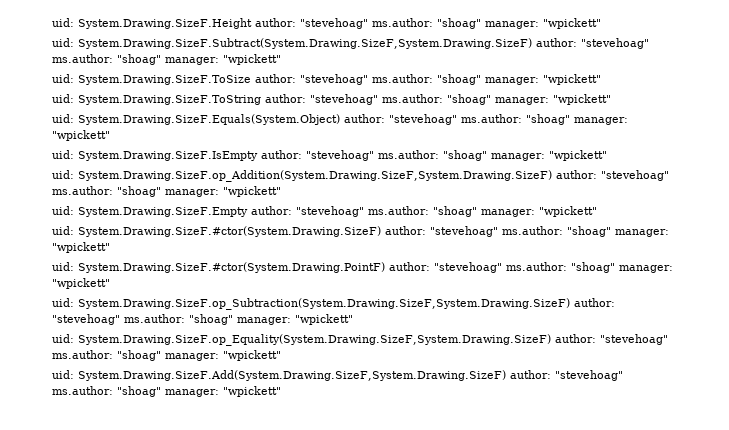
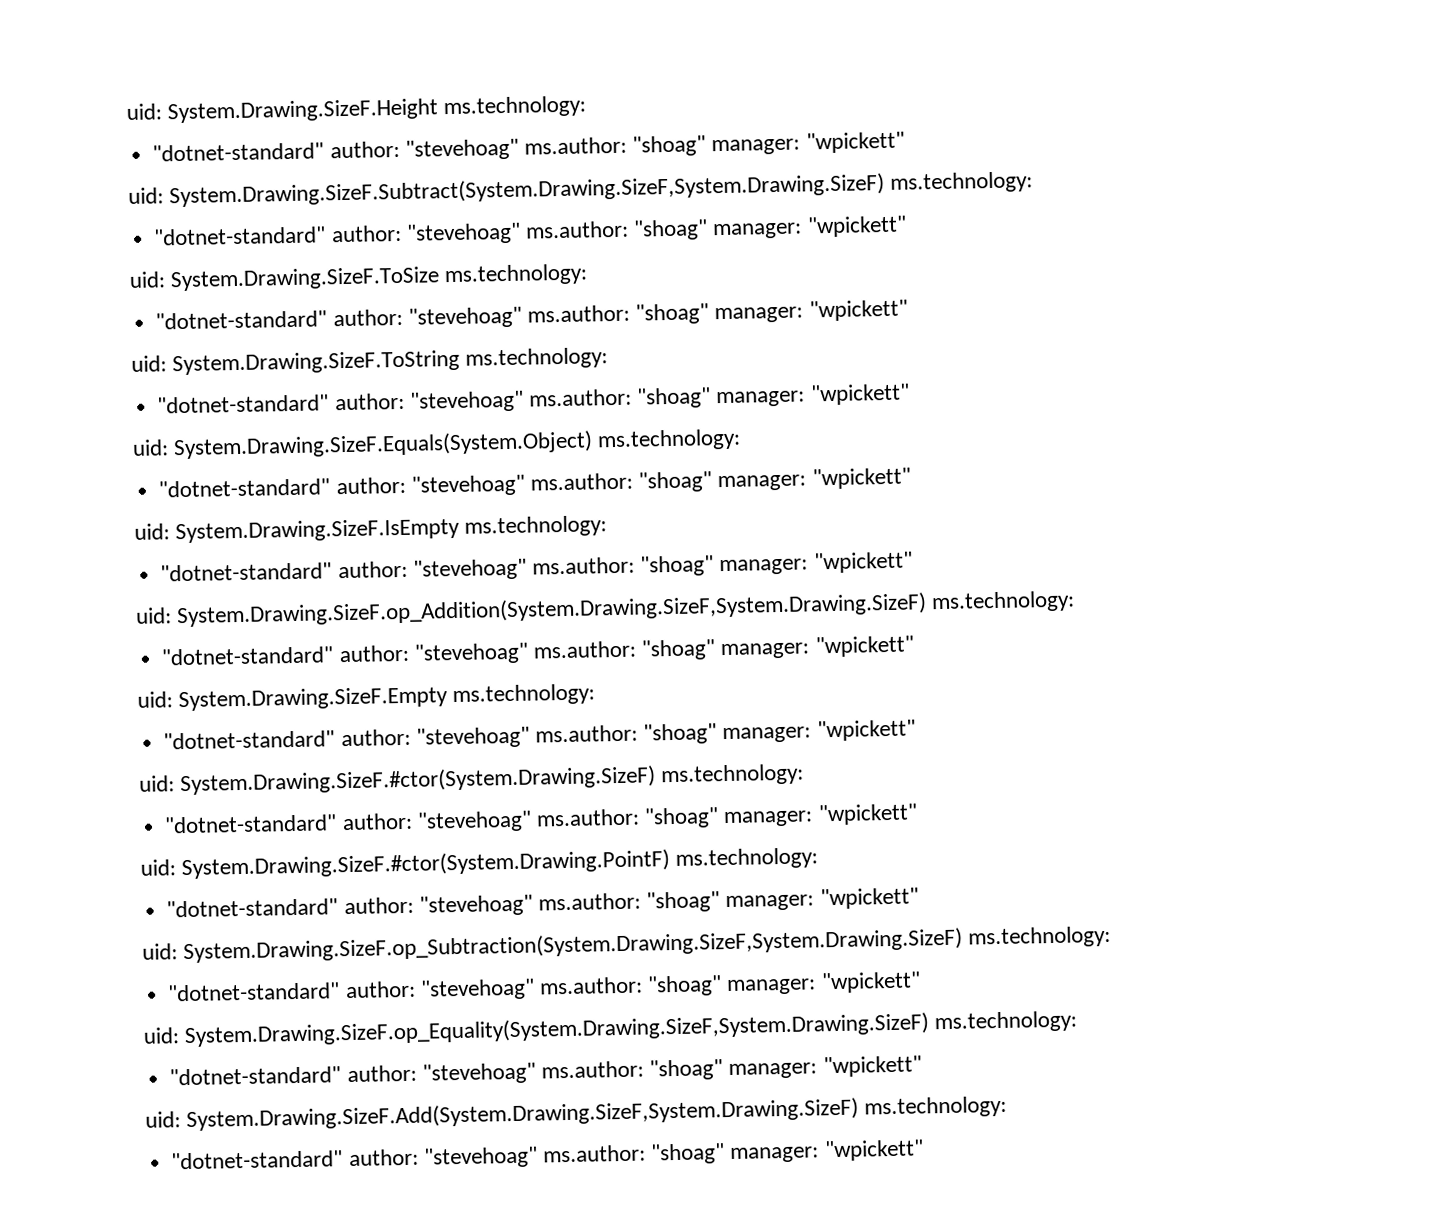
- uid: System.Drawing.SizeF.Height author: "stevehoag" ms.author: "shoag" manager: "wpickett"
+ uid: System.Drawing.SizeF.Height ms.technology:
+ "dotnet-standard" author: "stevehoag" ms.author: "shoag" manager: "wpickett"
- uid: System.Drawing.SizeF.Subtract(System.Drawing.SizeF,System.Drawing.SizeF) author: "stevehoag" ms.author: "shoag" manager: "wpickett"
+ uid: System.Drawing.SizeF.Subtract(System.Drawing.SizeF,System.Drawing.SizeF) ms.technology:
+ "dotnet-standard" author: "stevehoag" ms.author: "shoag" manager: "wpickett"
- uid: System.Drawing.SizeF.ToSize author: "stevehoag" ms.author: "shoag" manager: "wpickett"
+ uid: System.Drawing.SizeF.ToSize ms.technology:
+ "dotnet-standard" author: "stevehoag" ms.author: "shoag" manager: "wpickett"
- uid: System.Drawing.SizeF.ToString author: "stevehoag" ms.author: "shoag" manager: "wpickett"
+ uid: System.Drawing.SizeF.ToString ms.technology:
+ "dotnet-standard" author: "stevehoag" ms.author: "shoag" manager: "wpickett"
- uid: System.Drawing.SizeF.Equals(System.Object) author: "stevehoag" ms.author: "shoag" manager: "wpickett"
+ uid: System.Drawing.SizeF.Equals(System.Object) ms.technology:
+ "dotnet-standard" author: "stevehoag" ms.author: "shoag" manager: "wpickett"
- uid: System.Drawing.SizeF.IsEmpty author: "stevehoag" ms.author: "shoag" manager: "wpickett"
+ uid: System.Drawing.SizeF.IsEmpty ms.technology:
+ "dotnet-standard" author: "stevehoag" ms.author: "shoag" manager: "wpickett"
- uid: System.Drawing.SizeF.op_Addition(System.Drawing.SizeF,System.Drawing.SizeF) author: "stevehoag" ms.author: "shoag" manager: "wpickett"
+ uid: System.Drawing.SizeF.op_Addition(System.Drawing.SizeF,System.Drawing.SizeF) ms.technology:
+ "dotnet-standard" author: "stevehoag" ms.author: "shoag" manager: "wpickett"
- uid: System.Drawing.SizeF.Empty author: "stevehoag" ms.author: "shoag" manager: "wpickett"
+ uid: System.Drawing.SizeF.Empty ms.technology:
+ "dotnet-standard" author: "stevehoag" ms.author: "shoag" manager: "wpickett"
- uid: System.Drawing.SizeF.#ctor(System.Drawing.SizeF) author: "stevehoag" ms.author: "shoag" manager: "wpickett"
+ uid: System.Drawing.SizeF.#ctor(System.Drawing.SizeF) ms.technology:
+ "dotnet-standard" author: "stevehoag" ms.author: "shoag" manager: "wpickett"
- uid: System.Drawing.SizeF.#ctor(System.Drawing.PointF) author: "stevehoag" ms.author: "shoag" manager: "wpickett"
+ uid: System.Drawing.SizeF.#ctor(System.Drawing.PointF) ms.technology:
+ "dotnet-standard" author: "stevehoag" ms.author: "shoag" manager: "wpickett"
- uid: System.Drawing.SizeF.op_Subtraction(System.Drawing.SizeF,System.Drawing.SizeF) author: "stevehoag" ms.author: "shoag" manager: "wpickett"
+ uid: System.Drawing.SizeF.op_Subtraction(System.Drawing.SizeF,System.Drawing.SizeF) ms.technology:
+ "dotnet-standard" author: "stevehoag" ms.author: "shoag" manager: "wpickett"
- uid: System.Drawing.SizeF.op_Equality(System.Drawing.SizeF,System.Drawing.SizeF) author: "stevehoag" ms.author: "shoag" manager: "wpickett"
+ uid: System.Drawing.SizeF.op_Equality(System.Drawing.SizeF,System.Drawing.SizeF) ms.technology:
+ "dotnet-standard" author: "stevehoag" ms.author: "shoag" manager: "wpickett"
- uid: System.Drawing.SizeF.Add(System.Drawing.SizeF,System.Drawing.SizeF) author: "stevehoag" ms.author: "shoag" manager: "wpickett"
+ uid: System.Drawing.SizeF.Add(System.Drawing.SizeF,System.Drawing.SizeF) ms.technology:
+ "dotnet-standard" author: "stevehoag" ms.author: "shoag" manager: "wpickett"

